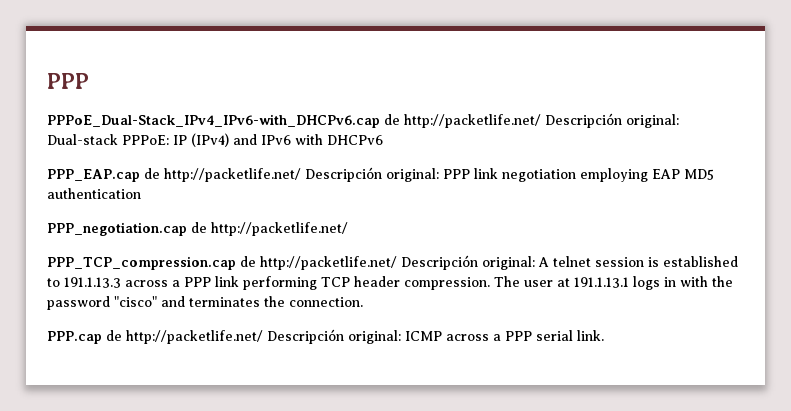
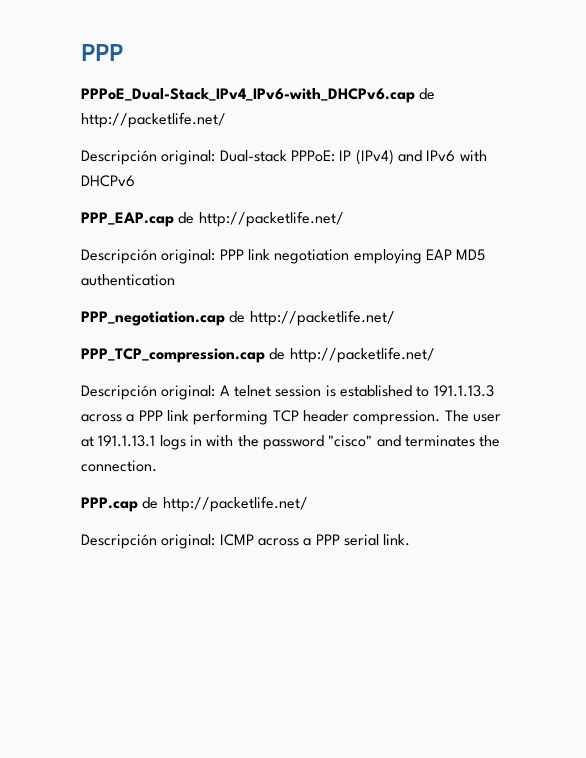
- PPPoE_Dual-Stack_IPv4_IPv6-with_DHCPv6.cap de http://packetlife.net/ Descripción original: Dual-stack PPPoE: IP (IPv4) and IPv6 with DHCPv6
+ PPPoE_Dual-Stack_IPv4_IPv6-with_DHCPv6.cap de http://packetlife.net/
+ Descripción original: Dual-stack PPPoE: IP (IPv4) and IPv6 with DHCPv6
- PPP_EAP.cap de http://packetlife.net/ Descripción original: PPP link negotiation employing EAP MD5 authentication
+ PPP_EAP.cap de http://packetlife.net/
+ Descripción original: PPP link negotiation employing EAP MD5 authentication
- PPP_TCP_compression.cap de http://packetlife.net/ Descripción original: A telnet session is established to 191.1.13.3 across a PPP link performing TCP header compression.
+ PPP_TCP_compression.cap de http://packetlife.net/
+ Descripción original: A telnet session is established to 191.1.13.3 across a PPP link performing TCP header compression.
- PPP.cap de http://packetlife.net/ Descripción original: ICMP across a PPP serial link.
+ PPP.cap de http://packetlife.net/
+ Descripción original: ICMP across a PPP serial link.

